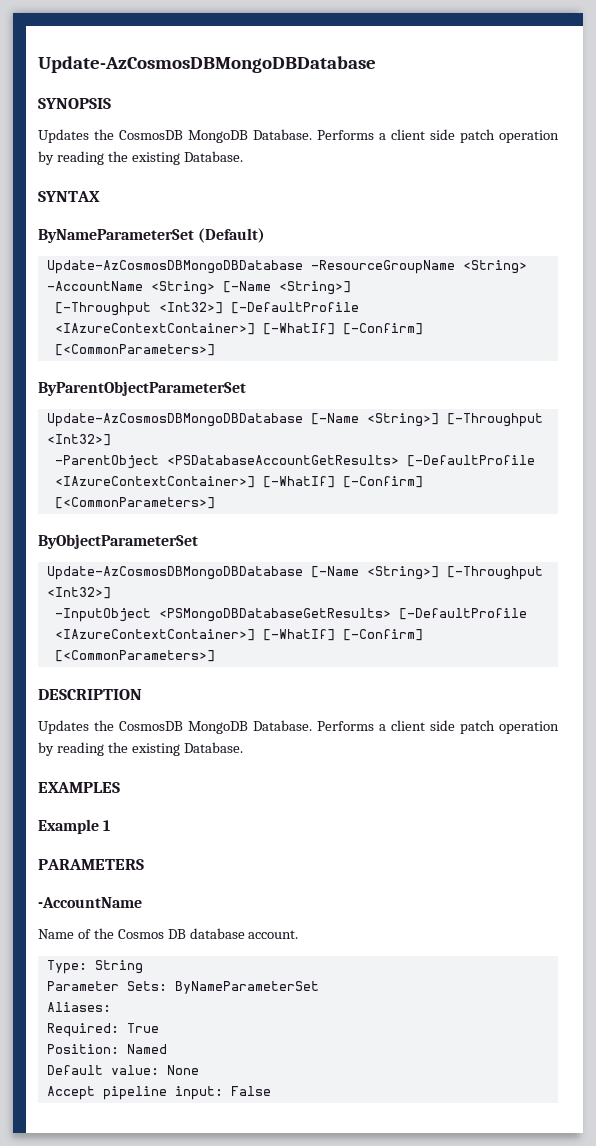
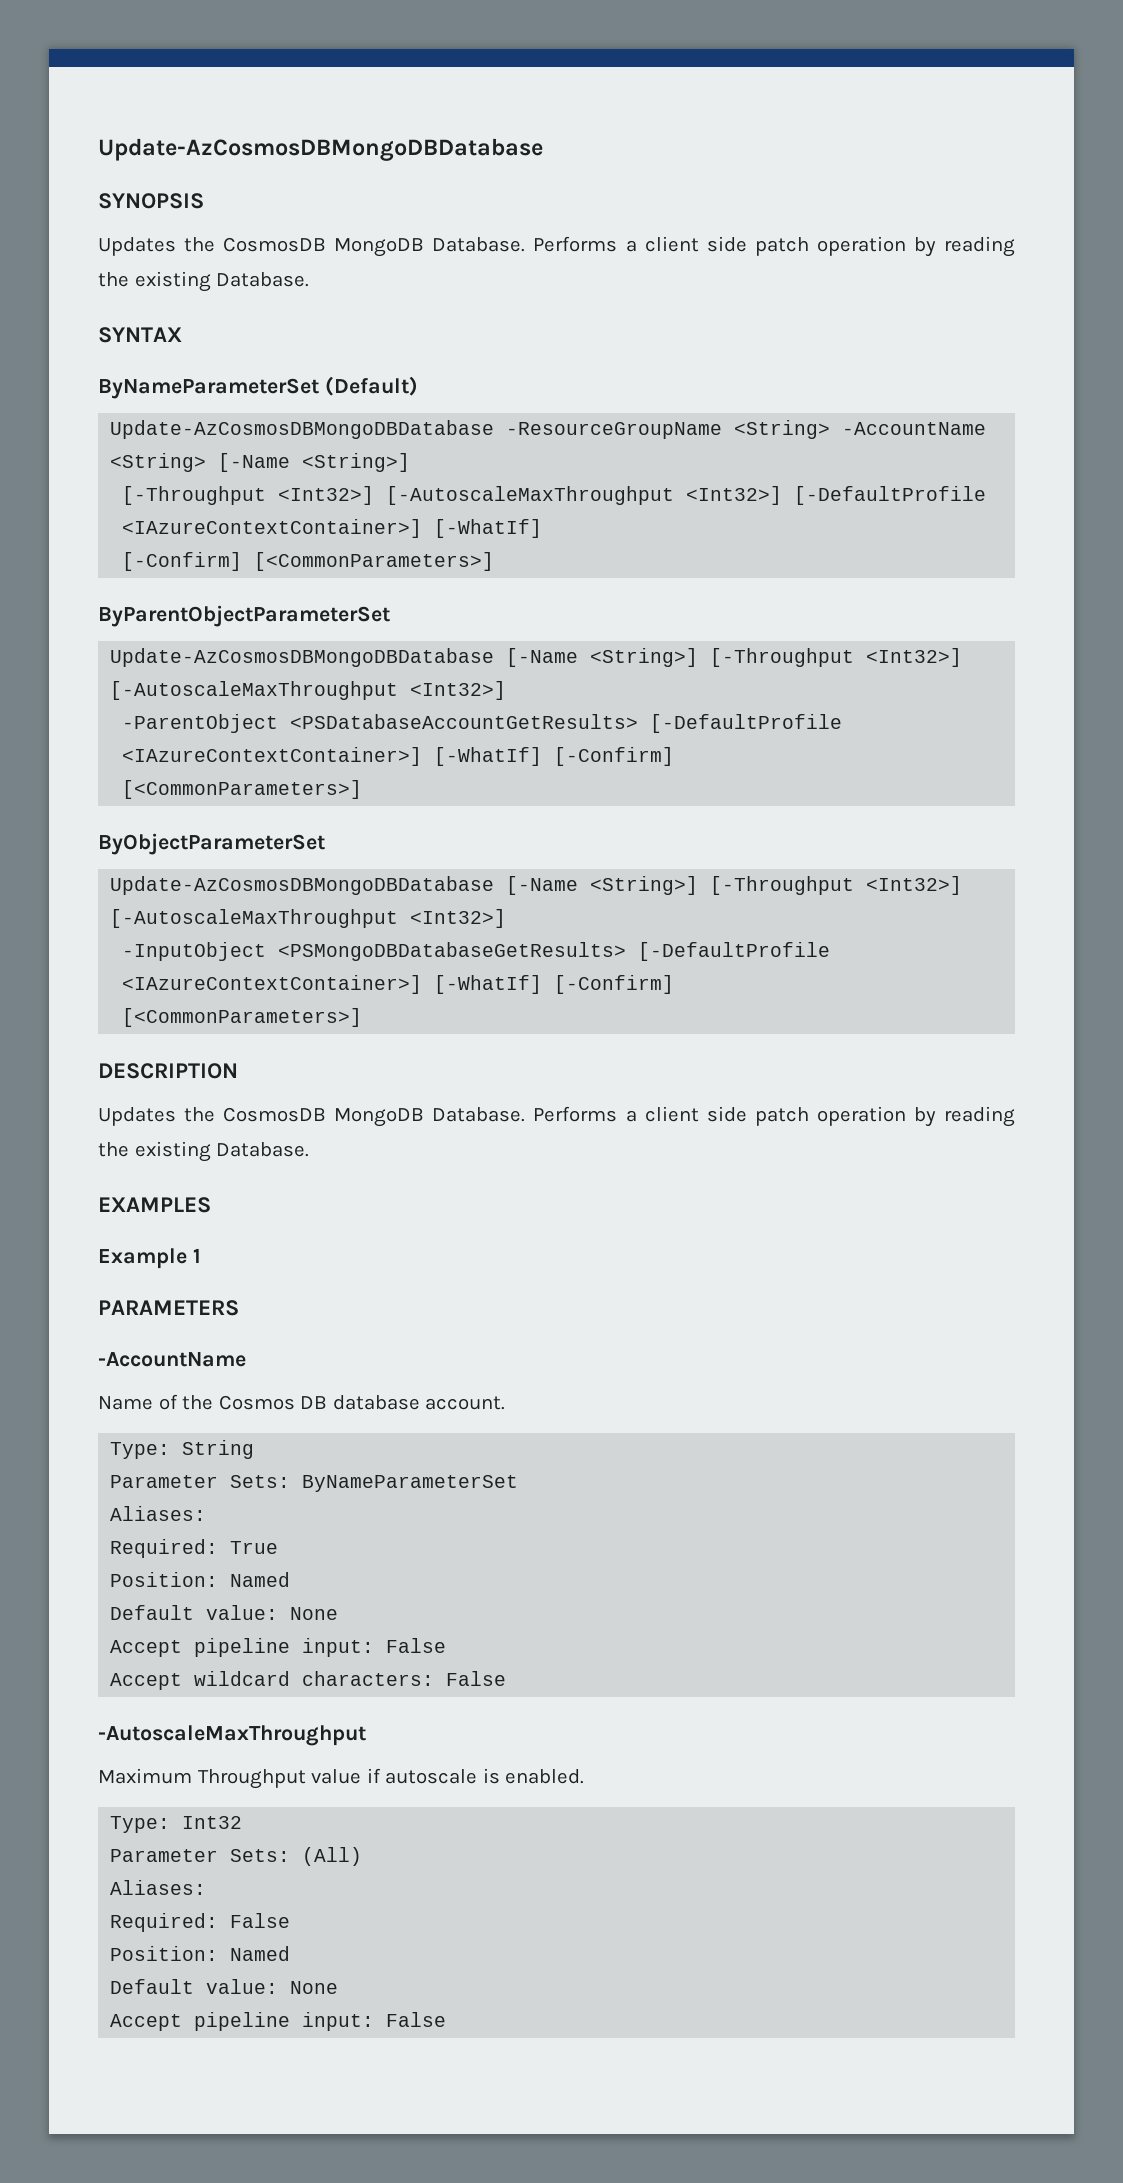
- [-Throughput <Int32>] [-DefaultProfile <IAzureContextContainer>] [-WhatIf] [-Confirm] [<CommonParameters>]
+ [-Throughput <Int32>] [-AutoscaleMaxThroughput <Int32>] [-DefaultProfile <IAzureContextContainer>] [-WhatIf]
+ [-Confirm] [<CommonParameters>]
  ByParentObjectParameterSet
- Update-AzCosmosDBMongoDBDatabase [-Name <String>] [-Throughput <Int32>]
+ Update-AzCosmosDBMongoDBDatabase [-Name <String>] [-Throughput <Int32>] [-AutoscaleMaxThroughput <Int32>]
  ByObjectParameterSet
- Update-AzCosmosDBMongoDBDatabase [-Name <String>] [-Throughput <Int32>]
+ Update-AzCosmosDBMongoDBDatabase [-Name <String>] [-Throughput <Int32>] [-AutoscaleMaxThroughput <Int32>]
+ Accept wildcard characters: False
+ -AutoscaleMaxThroughput
+ Maximum Throughput value if autoscale is enabled.
+ Type: Int32
+ Parameter Sets: (All)
+ Aliases:
+ Required: False
+ Position: Named
+ Default value: None
+ Accept pipeline input: False

